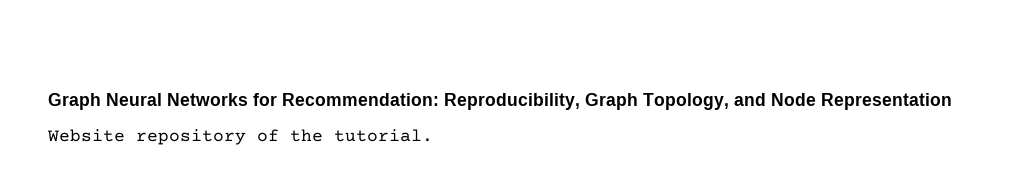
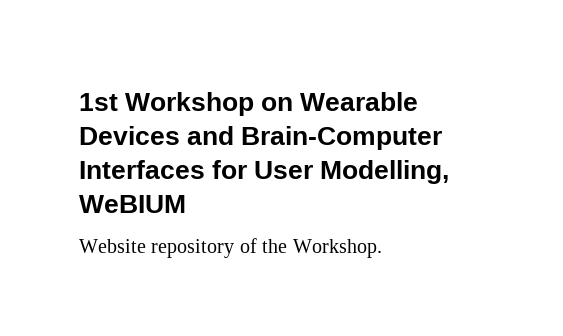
- Graph Neural Networks for Recommendation: Reproducibility, Graph Topology, and Node Representation
+ 1st Workshop on Wearable Devices and Brain-Computer Interfaces for User Modelling, WeBIUM
- Website repository of the tutorial.
+ Website repository of the Workshop.

